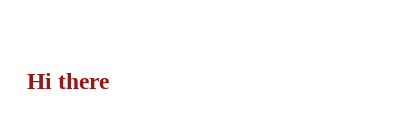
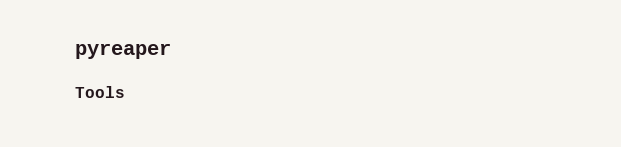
- Hi there
+ pyreaper
+ Tools

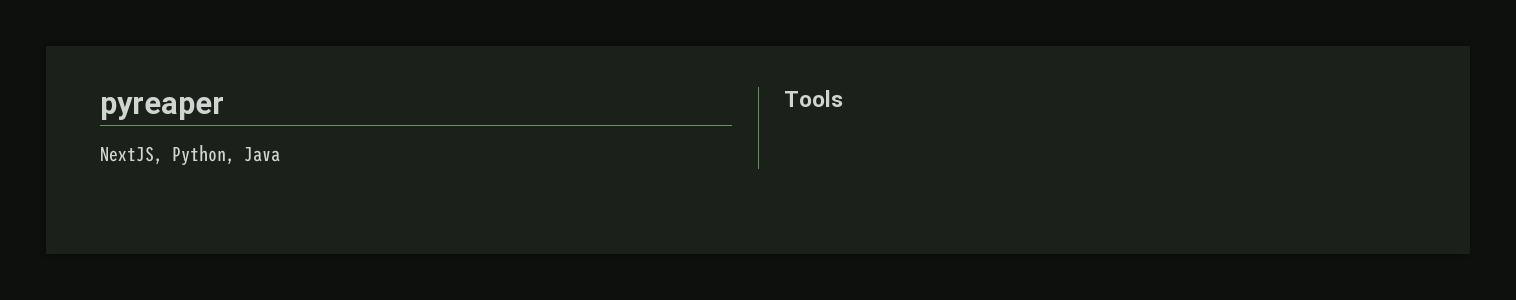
+ NextJS, Python, Java

